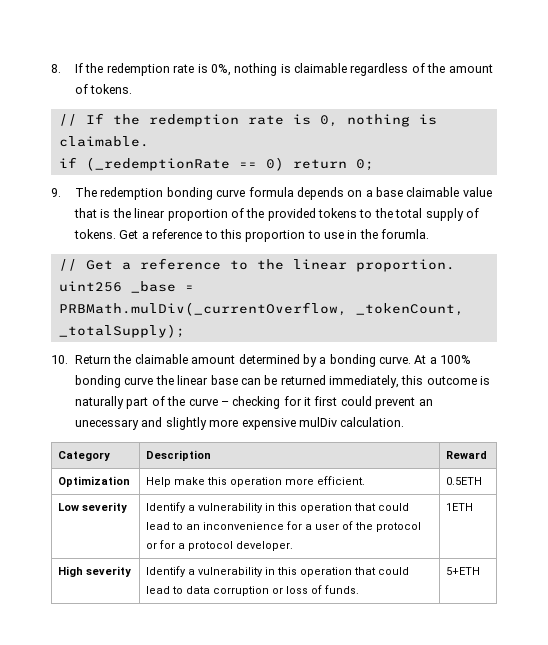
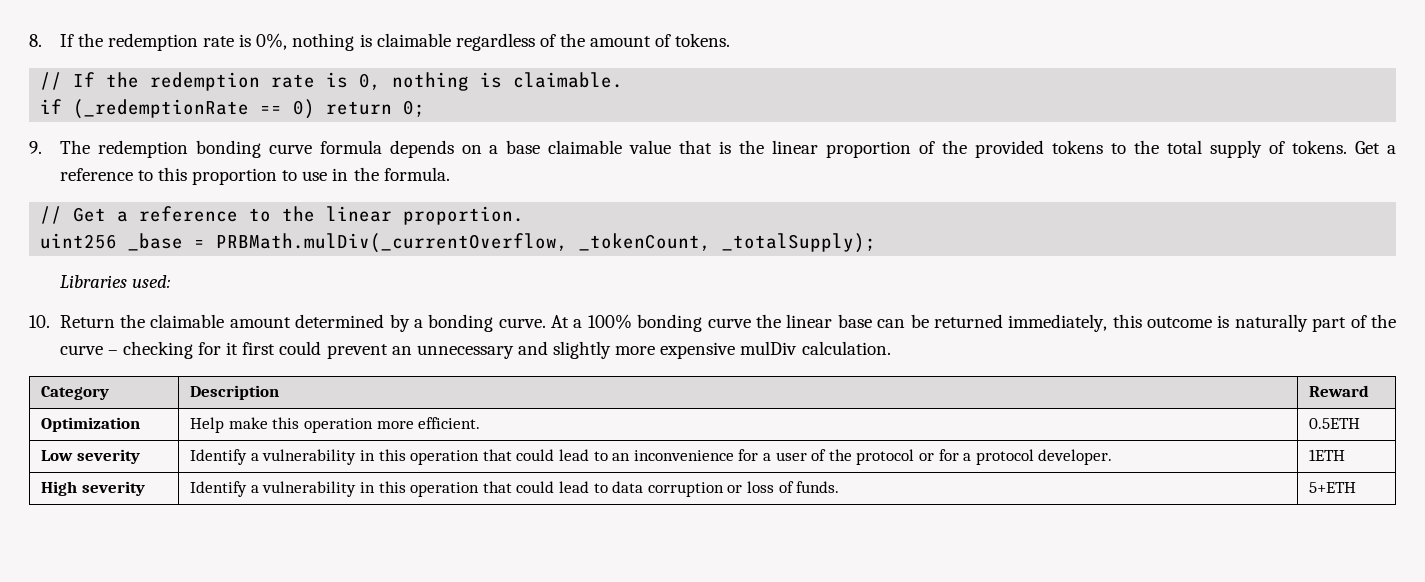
- Get a reference to this proportion to use in the forumla.
+ Get a reference to this proportion to use in the formula.
+ Libraries used:
- At a 100% bonding curve the linear base can be returned immediately, this outcome is naturally part of the curve – checking for it first could prevent an unecessary and slightly more expensive mulDiv calculation.
+ At a 100% bonding curve the linear base can be returned immediately, this outcome is naturally part of the curve – checking for it first could prevent an unnecessary and slightly more expensive mulDiv calculation.

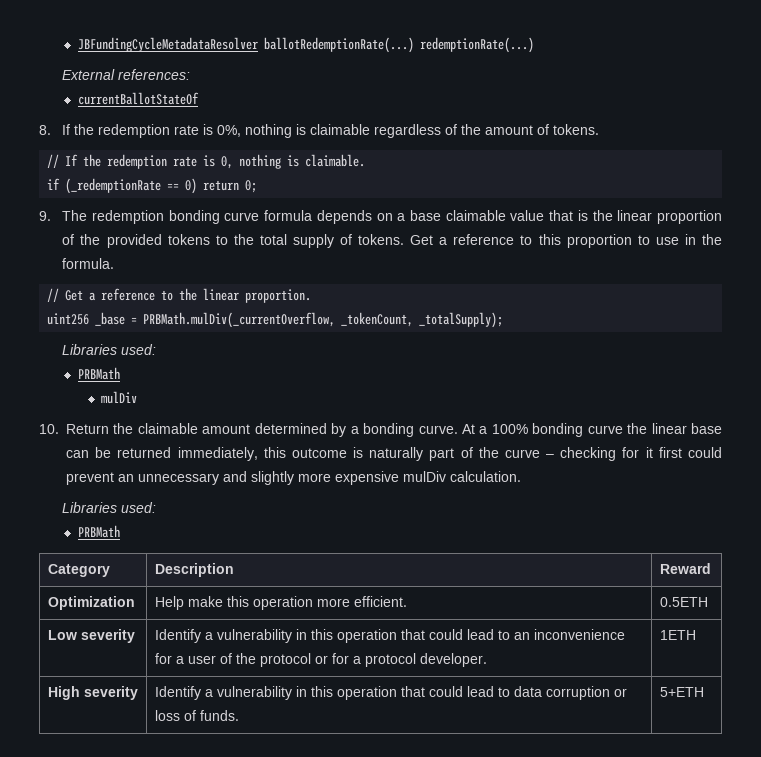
+ JBFundingCycleMetadataResolver ballotRedemptionRate(...) redemptionRate(...)
+ External references:
+ currentBallotStateOf
  uint256 _base = PRBMath.mulDiv(_currentOverflow, _tokenCount, _totalSupply);
  Libraries used:
+ PRBMath
+ mulDiv
  At a 100% bonding curve the linear base can be returned immediately, this outcome is naturally part of the curve – checking for it first could prevent an unnecessary and slightly more expensive mulDiv calculation.
+ Libraries used:
+ PRBMath

